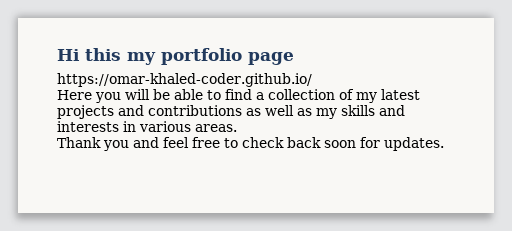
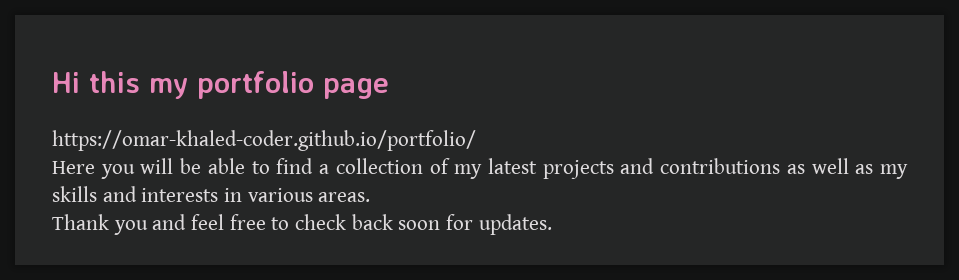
- https://omar-khaled-coder.github.io/
+ https://omar-khaled-coder.github.io/portfolio/

